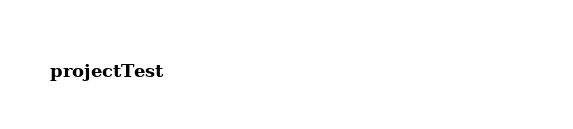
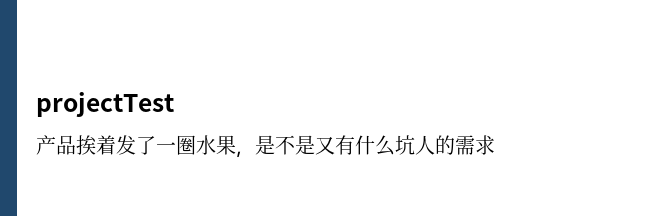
+ 产品挨着发了一圈水果，是不是又有什么坑人的需求

